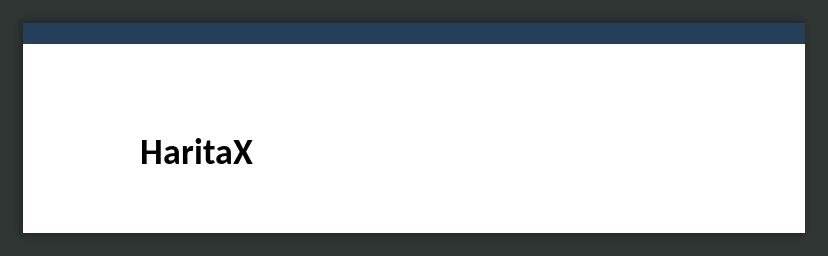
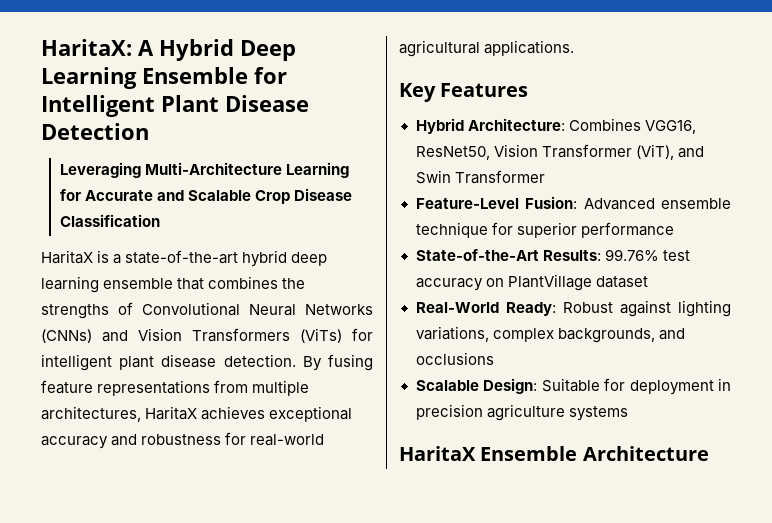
- HaritaX
+ HaritaX: A Hybrid Deep Learning Ensemble for Intelligent Plant Disease Detection
+ Leveraging Multi-Architecture Learning for Accurate and Scalable Crop Disease Classification
+ HaritaX is a state-of-the-art hybrid deep learning ensemble that combines the strengths of Convolutional Neural Networks (CNNs) and Vision Transformers (ViTs) for intelligent plant disease detection. By fusing feature representations from multiple architectures, HaritaX achieves exceptional accuracy and robustness for real-world agricultural applications.
+ Key Features
+ Hybrid Architecture: Combines VGG16, ResNet50, Vision Transformer (ViT), and Swin Transformer
+ Feature-Level Fusion: Advanced ensemble technique for superior performance
+ State-of-the-Art Results: 99.76% test accuracy on PlantVillage dataset
+ Real-World Ready: Robust against lighting variations, complex backgrounds, and occlusions
+ Scalable Design: Suitable for deployment in precision agriculture systems
+ HaritaX Ensemble Architecture

